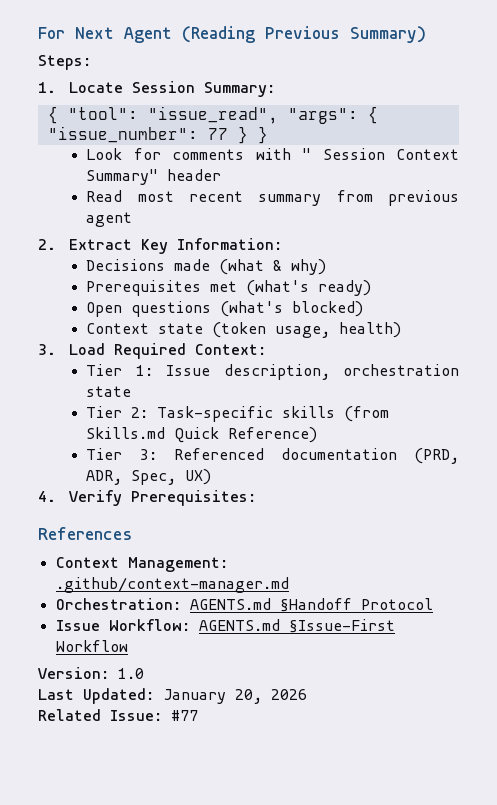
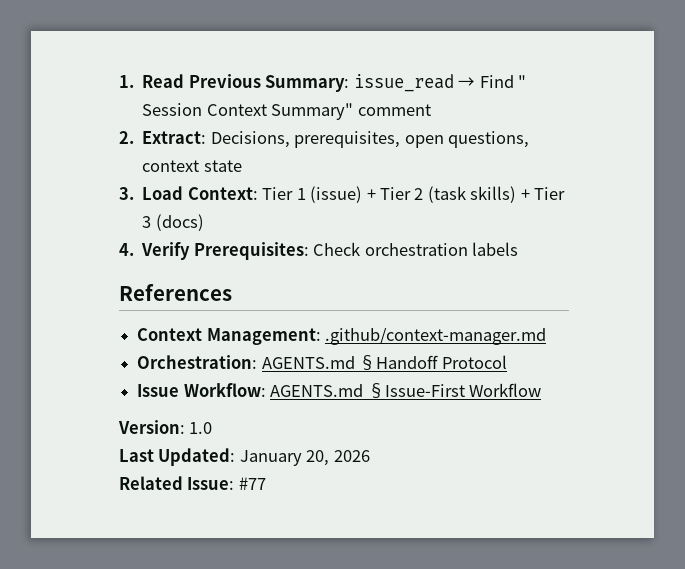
- For Next Agent (Reading Previous Summary)
- Steps:
- 1. Locate Session Summary:
- { "tool": "issue_read", "args": { "issue_number": 77 } }
- Look for comments with " Session Context Summary" header
- Read most recent summary from previous agent
- 2. Extract Key Information:
- Decisions made (what & why)
- Prerequisites met (what's ready)
- Open questions (what's blocked)
- Context state (token usage, health)
+ 1. Read Previous Summary: issue_read → Find " Session Context Summary" comment
+ 2. Extract: Decisions, prerequisites, open questions, context state
- 3. Load Required Context:
- Tier 1: Issue description, orchestration state
- Tier 2: Task-specific skills (from Skills.md Quick Reference)
- Tier 3: Referenced documentation (PRD, ADR, Spec, UX)
+ 3. Load Context: Tier 1 (issue) + Tier 2 (task skills) + Tier 3 (docs)
- 4. Verify Prerequisites:
+ 4. Verify Prerequisites: Check orchestration labels

